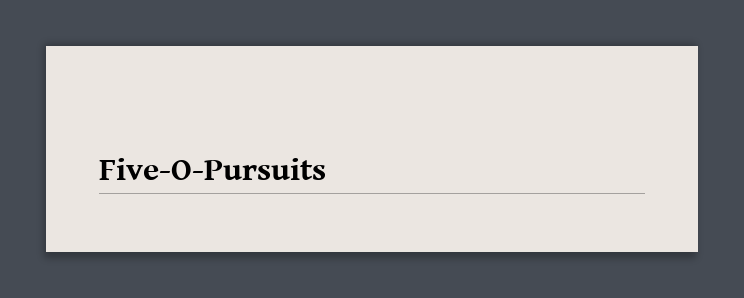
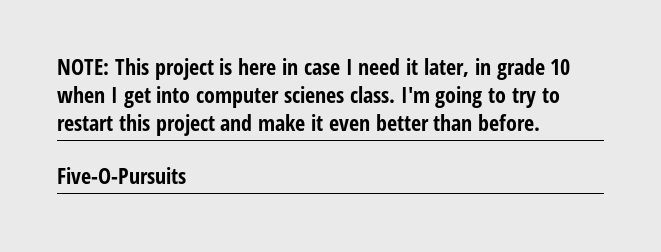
+ NOTE: This project is here in case I need it later, in grade 10 when I get into computer scienes class. I'm going to try to restart this project and make it even better than before.

